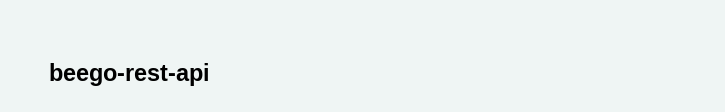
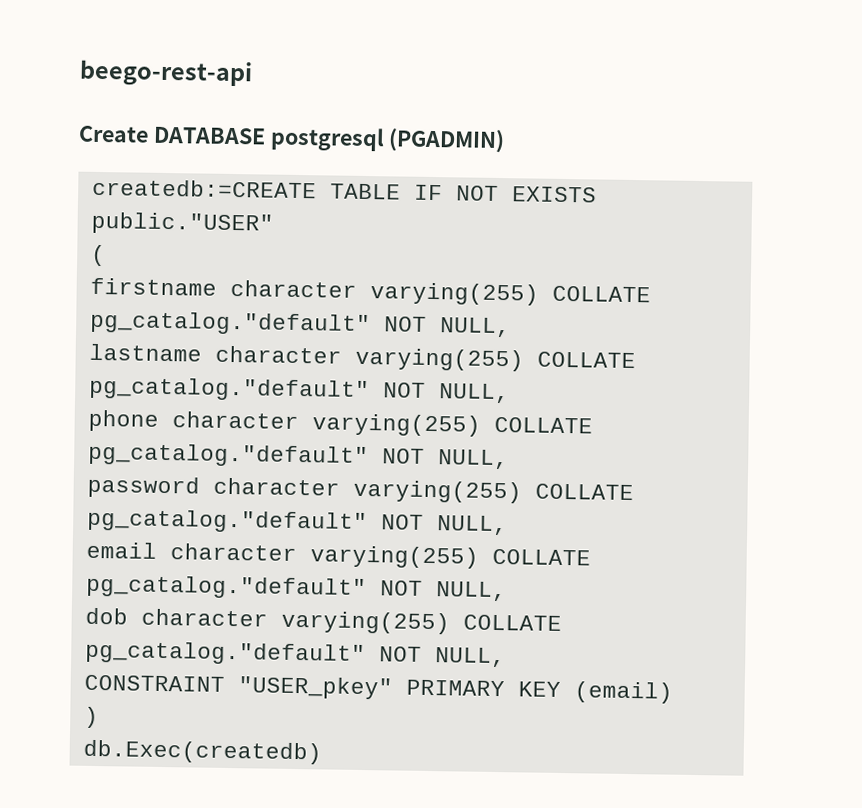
+ Create DATABASE postgresql (PGADMIN)
+ createdb:=CREATE TABLE IF NOT EXISTS public."USER"
+ (
+ firstname character varying(255) COLLATE pg_catalog."default" NOT NULL,
+ lastname character varying(255) COLLATE pg_catalog."default" NOT NULL,
+ phone character varying(255) COLLATE pg_catalog."default" NOT NULL,
+ password character varying(255) COLLATE pg_catalog."default" NOT NULL,
+ email character varying(255) COLLATE pg_catalog."default" NOT NULL,
+ dob character varying(255) COLLATE pg_catalog."default" NOT NULL,
+ CONSTRAINT "USER_pkey" PRIMARY KEY (email)
+ )
+ db.Exec(createdb)

